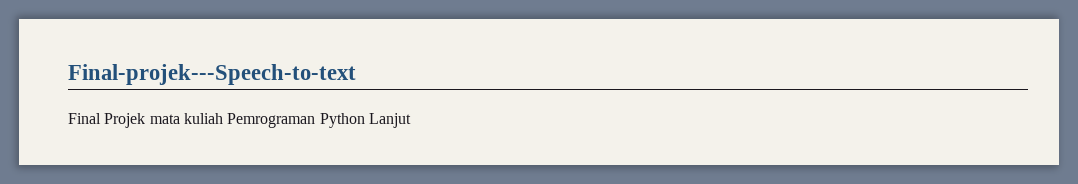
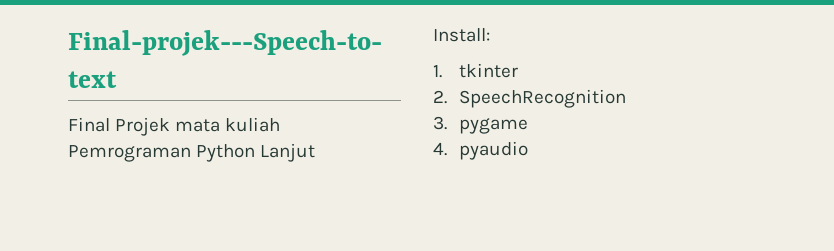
+ Install:
+ 1. tkinter
+ 2. SpeechRecognition
+ 3. pygame
+ 4. pyaudio

